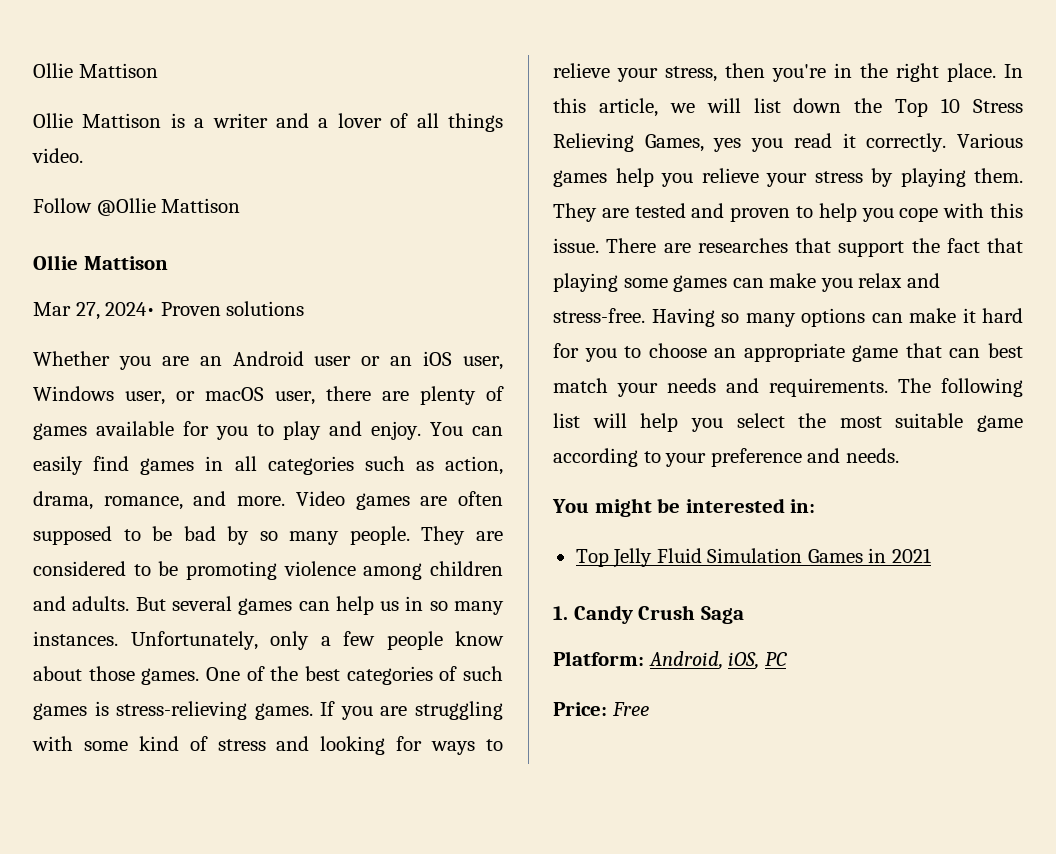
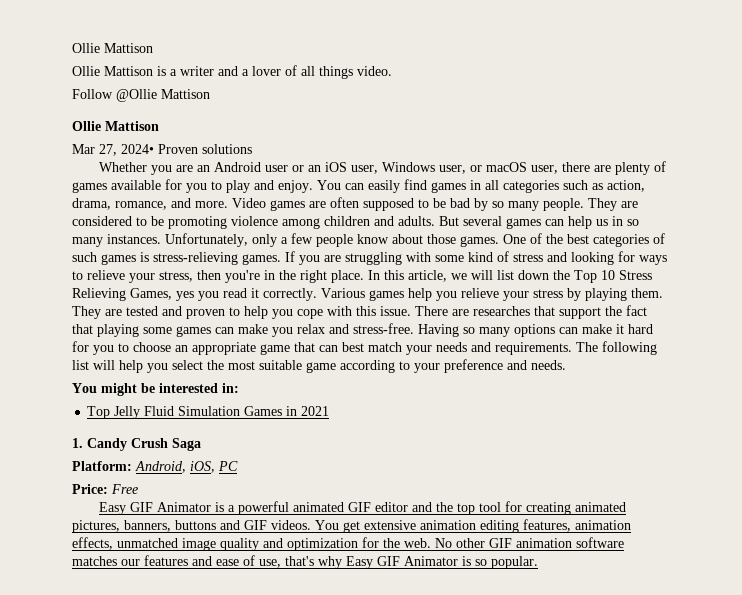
+ Easy GIF Animator is a powerful animated GIF editor and the top tool for creating animated pictures, banners, buttons and GIF videos. You get extensive animation editing features, animation effects, unmatched image quality and optimization for the web. No other GIF animation software matches our features and ease of use, that's why Easy GIF Animator is so popular.

